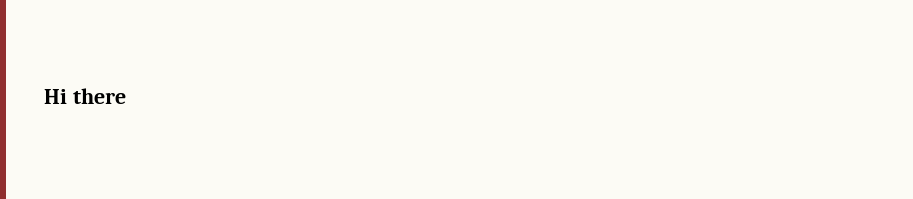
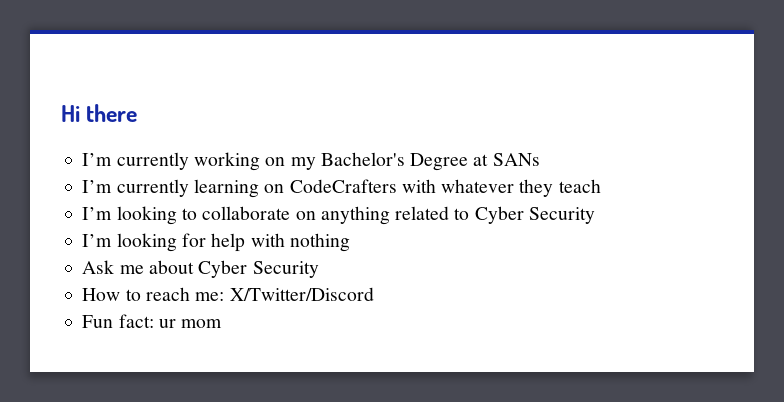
+ I’m currently working on my Bachelor's Degree at SANs
+ I’m currently learning on CodeCrafters with whatever they teach
+ I’m looking to collaborate on anything related to Cyber Security
+ I’m looking for help with nothing
+ Ask me about Cyber Security
+ How to reach me: X/Twitter/Discord
+ Fun fact: ur mom

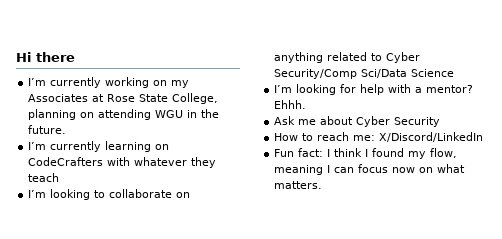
- I’m currently working on my Bachelor's Degree at SANs
+ I’m currently working on my Associates at Rose State College, planning on attending WGU in the future.
- I’m looking to collaborate on anything related to Cyber Security
+ I’m looking to collaborate on anything related to Cyber Security/Comp Sci/Data Science
- I’m looking for help with nothing
+ I’m looking for help with a mentor? Ehhh.
- How to reach me: X/Twitter/Discord
+ How to reach me: X/Discord/LinkedIn
- Fun fact: ur mom
+ Fun fact: I think I found my flow, meaning I can focus now on what matters.

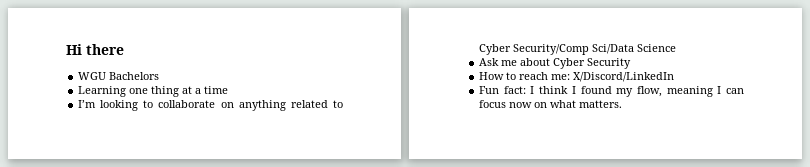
- I’m currently working on my Associates at Rose State College, planning on attending WGU in the future.
- I’m currently learning on CodeCrafters with whatever they teach
+ WGU Bachelors
+ Learning one thing at a time
- I’m looking for help with a mentor? Ehhh.

